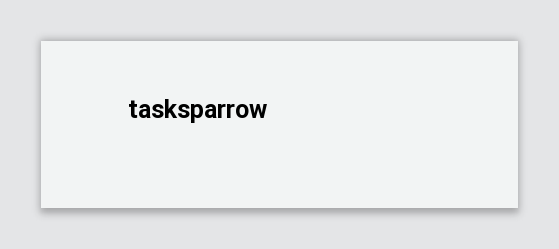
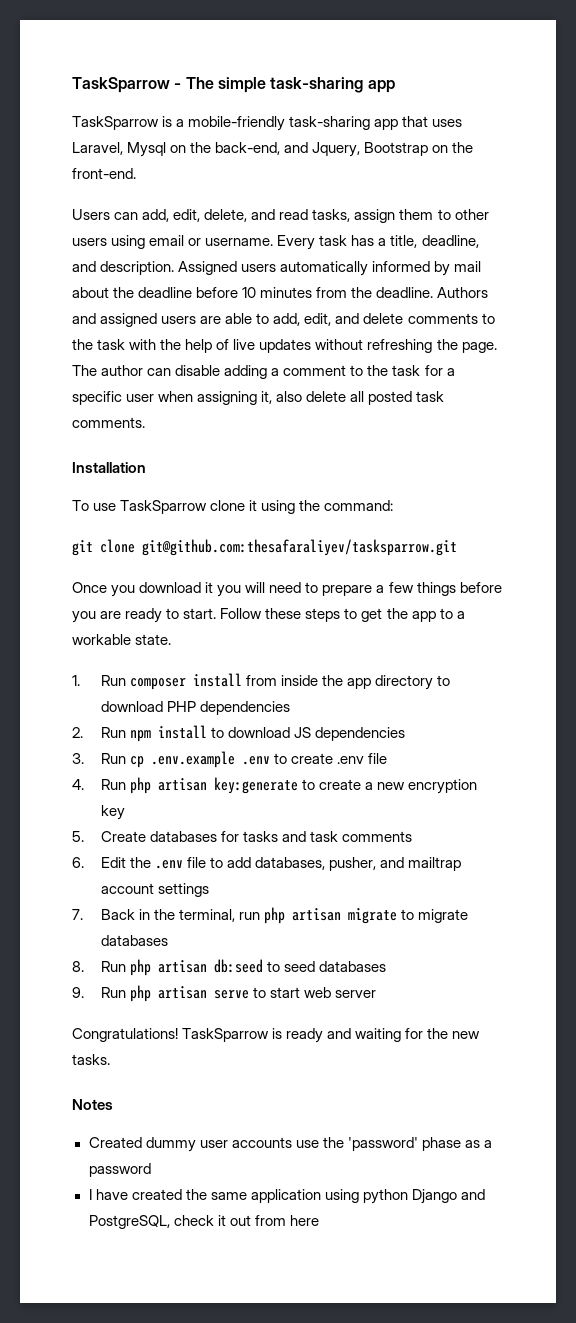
- tasksparrow
+ TaskSparrow - The simple task-sharing app
+ TaskSparrow is a mobile-friendly task-sharing app that uses Laravel, Mysql on the back-end, and Jquery, Bootstrap on the front-end.
+ Users can add, edit, delete, and read tasks, assign them to other users using email or username. Every task has a title, deadline, and description. Assigned users automatically informed by mail about the deadline before 10 minutes from the deadline. Authors and assigned users are able to add, edit, and delete comments to the task with the help of live updates without refreshing the page. The author can disable adding a comment to the task for a specific user when assigning it, also delete all posted task comments.
+ Installation
+ To use TaskSparrow clone it using the command:
+ git clone git@github.com:thesafaraliyev/tasksparrow.git
+ Once you download it you will need to prepare a few things before you are ready to start. Follow these steps to get the app to a workable state.
+ 1. Run composer install from inside the app directory to download PHP dependencies
+ 2. Run npm install to download JS dependencies
+ 3. Run cp .env.example .env to create .env file
+ 4. Run php artisan key:generate to create a new encryption key
+ 5. Create databases for tasks and task comments
+ 6. Edit the .env file to add databases, pusher, and mailtrap account settings
+ 7. Back in the terminal, run php artisan migrate to migrate databases
+ 8. Run php artisan db:seed to seed databases
+ 9. Run php artisan serve to start web server
+ Congratulations! TaskSparrow is ready and waiting for the new tasks.
+ Notes
+ Created dummy user accounts use the 'password' phase as a password
+ I have created the same application using python Django and PostgreSQL, check it out from here

